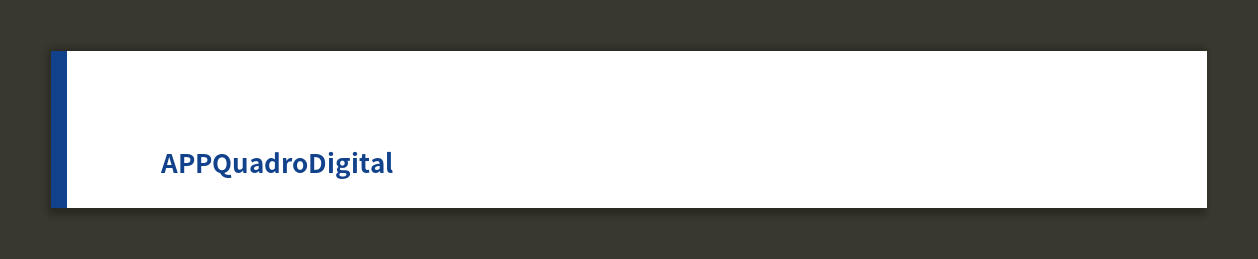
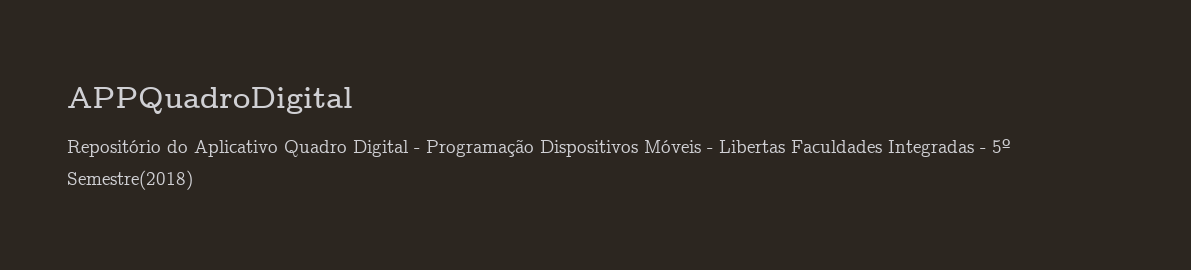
+ Repositório do Aplicativo Quadro Digital - Programação Dispositivos Móveis - Libertas Faculdades Integradas - 5º Semestre(2018)

